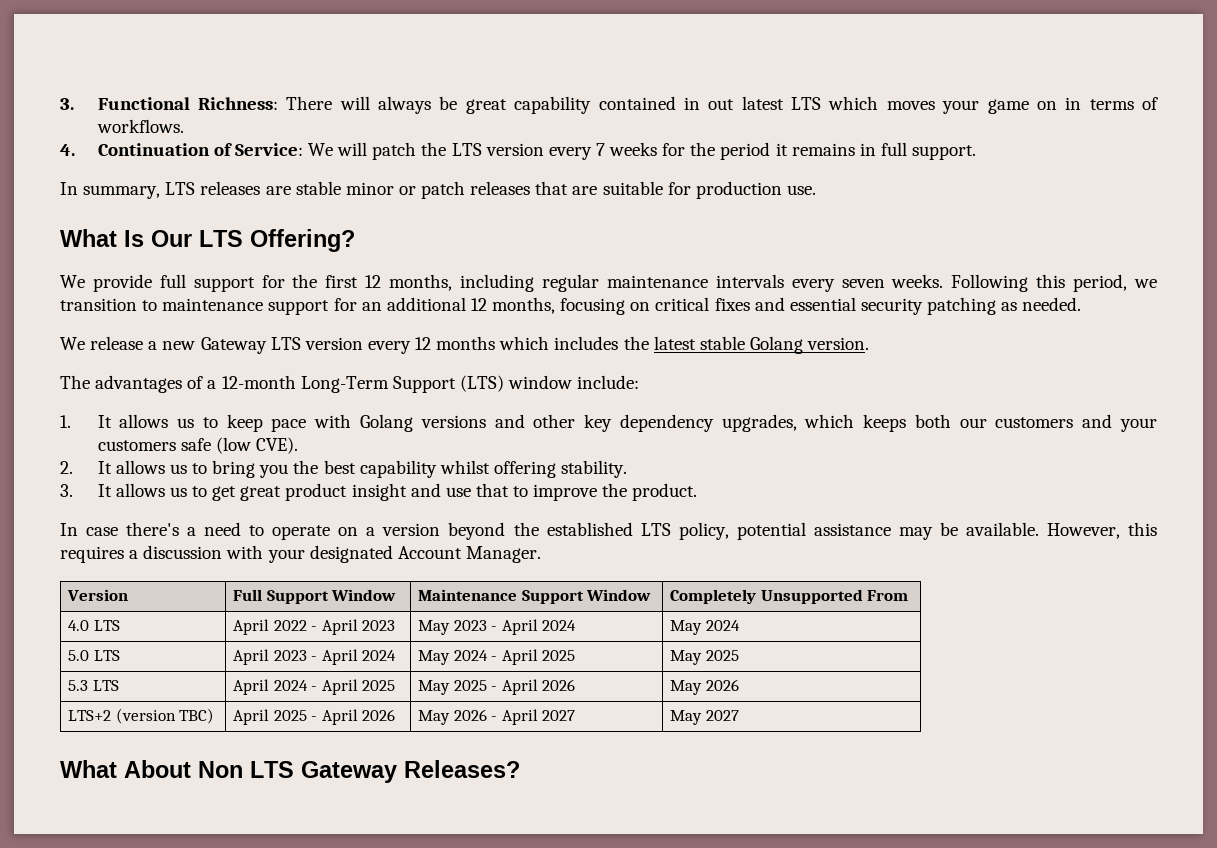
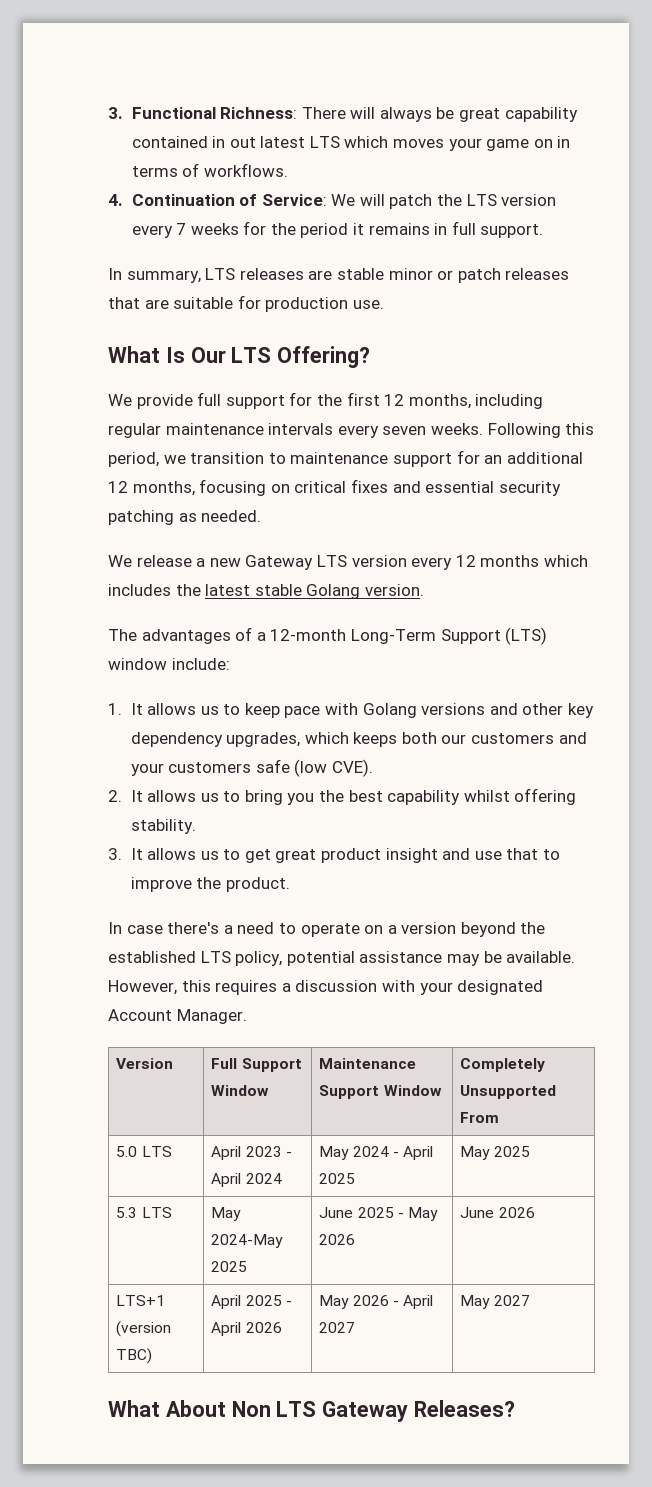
- 4.0 LTS | April 2022 - April 2023 | May 2023 - April 2024 | May 2024
- 5.3 LTS | April 2024 - April 2025 | May 2025 - April 2026 | May 2026
+ 5.3 LTS | May 2024-May 2025 | June 2025 - May 2026 | June 2026
- LTS+2 (version TBC) | April 2025 - April 2026 | May 2026 - April 2027 | May 2027
+ LTS+1 (version TBC) | April 2025 - April 2026 | May 2026 - April 2027 | May 2027

